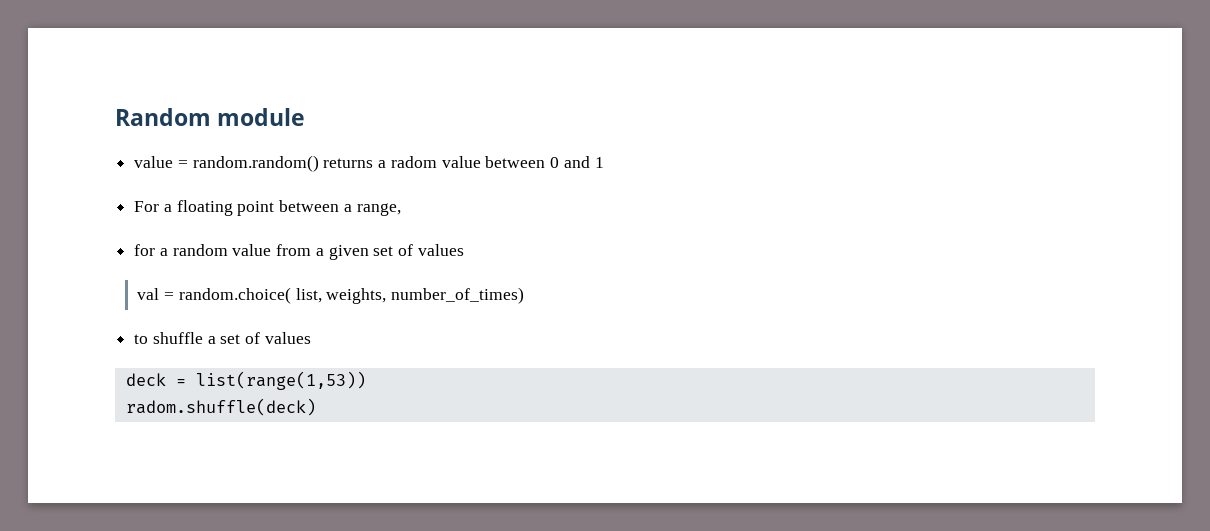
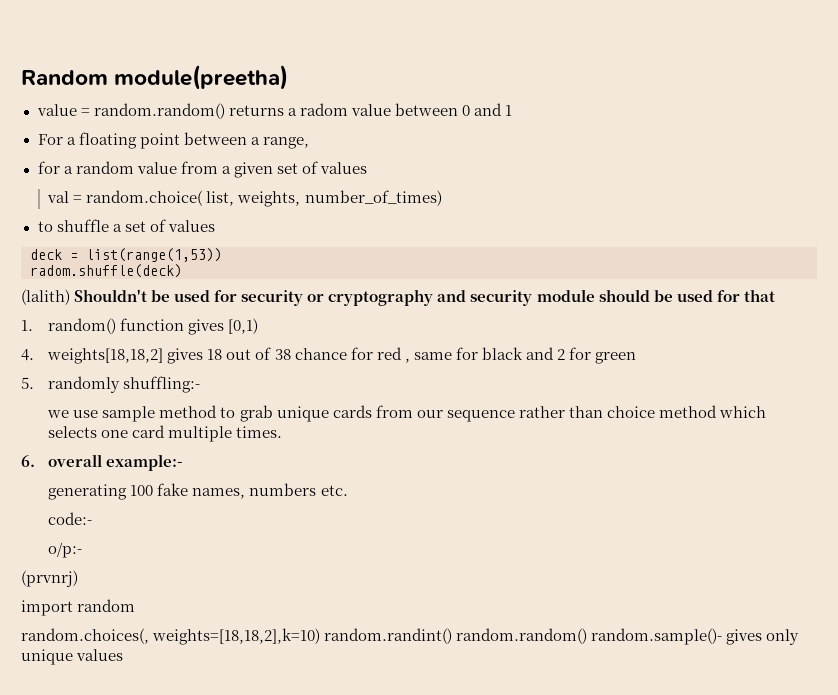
- Random module
+ Random module(preetha)
+ (lalith) Shouldn't be used for security or cryptography and security module should be used for that
+ 1. random() function gives [0,1)
+ 4. weights[18,18,2] gives 18 out of 38 chance for red , same for black and 2 for green
+ 5. randomly shuffling:-
+ we use sample method to grab unique cards from our sequence rather than choice method which selects one card multiple times.
+ 6. overall example:-
+ generating 100 fake names, numbers etc.
+ code:-
+ o/p:-
+ (prvnrj)
+ import random
+ random.choices(, weights=[18,18,2],k=10) random.randint() random.random() random.sample()- gives only unique values

